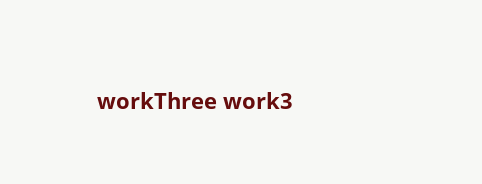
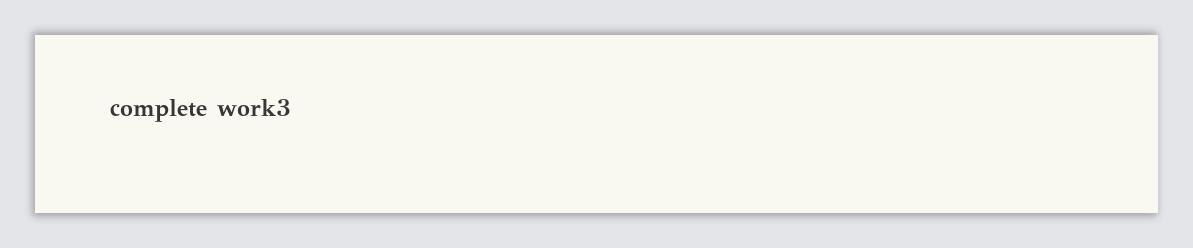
- workThree work3
+ complete work3

